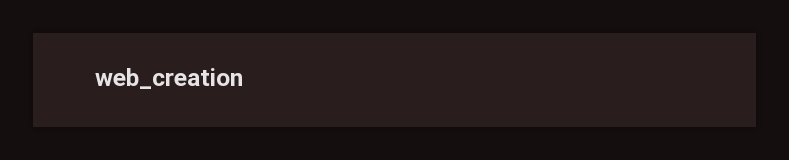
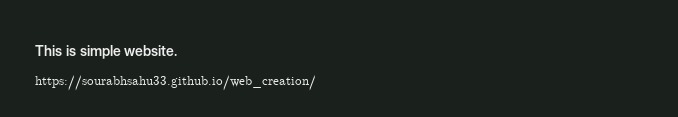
- web_creation
+ This is simple website.
+ https://sourabhsahu33.github.io/web_creation/

